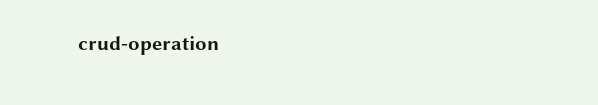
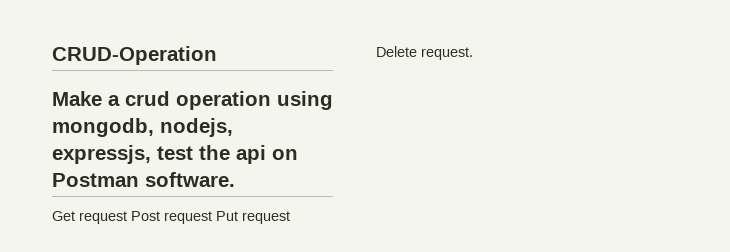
- crud-operation
+ CRUD-Operation
+ Make a crud operation using mongodb, nodejs, expressjs, test the api on Postman software.
+ Get request Post request Put request Delete request.

